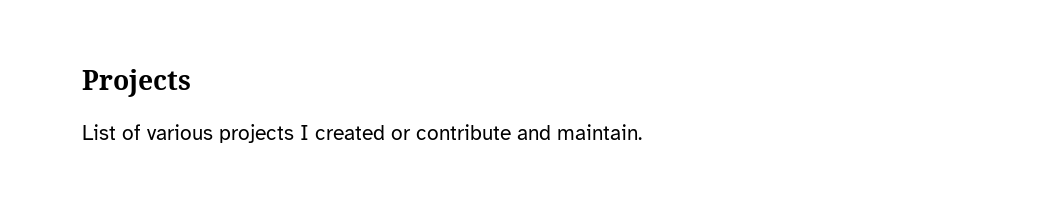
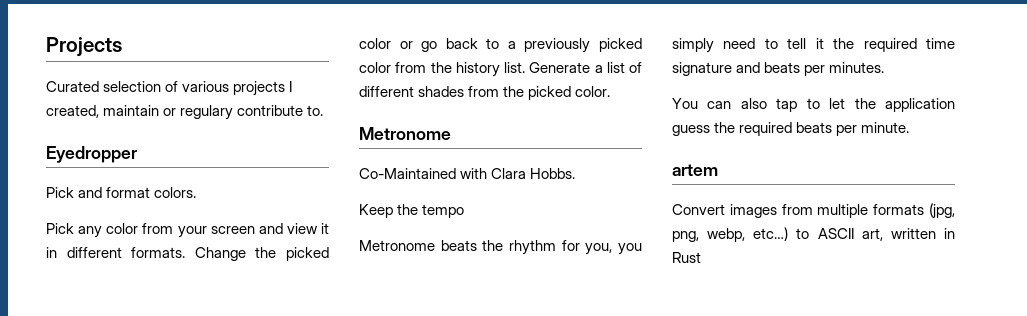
- List of various projects I created or contribute and maintain.
+ Curated selection of various projects I created, maintain or regulary contribute to.
+ Eyedropper
+ Pick and format colors.
+ Pick any color from your screen and view it in different formats. Change the picked color or go back to a previously picked color from the history list. Generate a list of different shades from the picked color.
+ Metronome
+ Co-Maintained with Clara Hobbs.
+ Keep the tempo
+ Metronome beats the rhythm for you, you simply need to tell it the required time signature and beats per minutes.
+ You can also tap to let the application guess the required beats per minute.
+ artem
+ Convert images from multiple formats (jpg, png, webp, etc…) to ASCII art, written in Rust

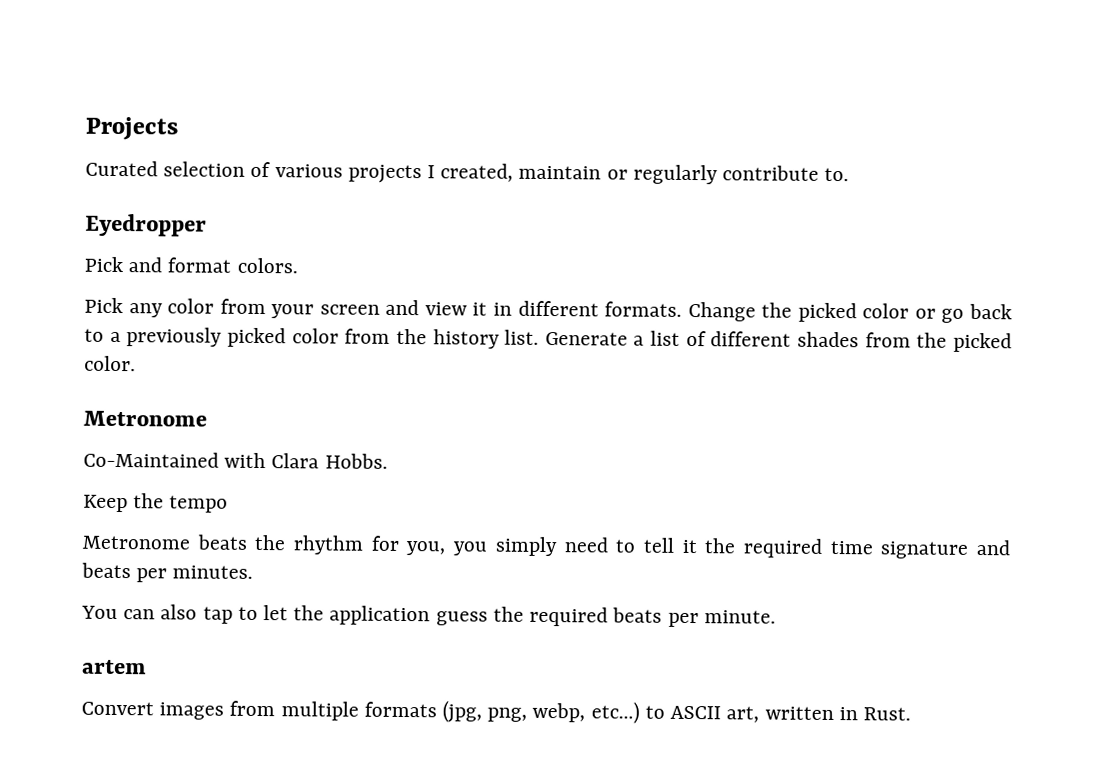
- Curated selection of various projects I created, maintain or regulary contribute to.
+ Curated selection of various projects I created, maintain or regularly contribute to.
- Convert images from multiple formats (jpg, png, webp, etc…) to ASCII art, written in Rust
+ Convert images from multiple formats (jpg, png, webp, etc…) to ASCII art, written in Rust.

